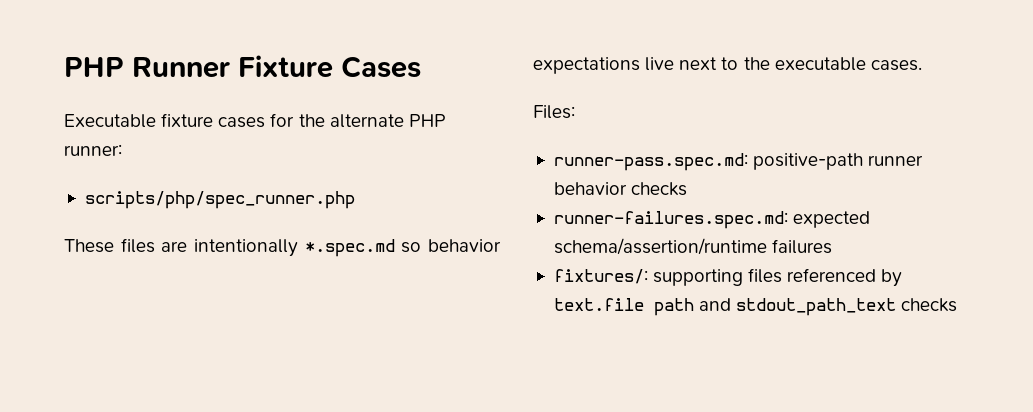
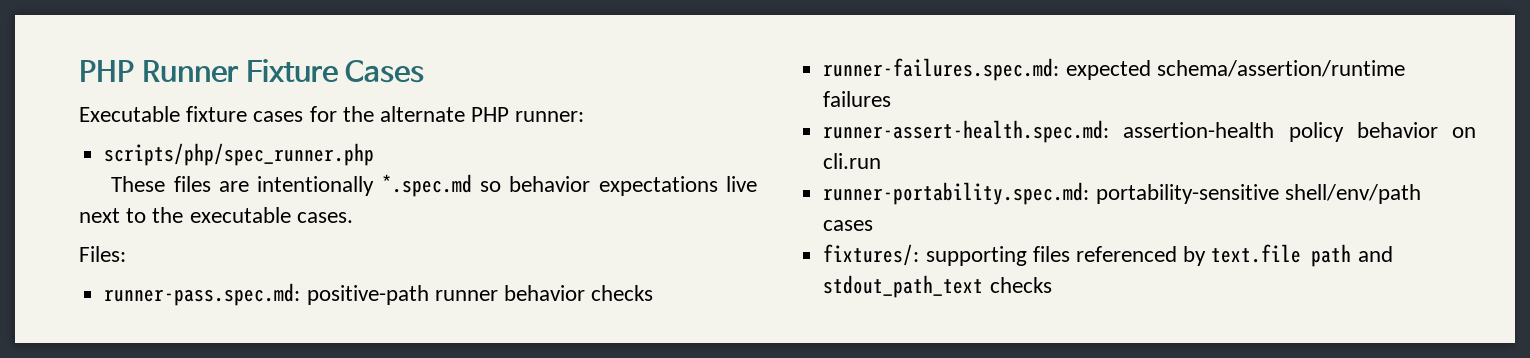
+ runner-assert-health.spec.md: assertion-health policy behavior on cli.run
+ runner-portability.spec.md: portability-sensitive shell/env/path cases

